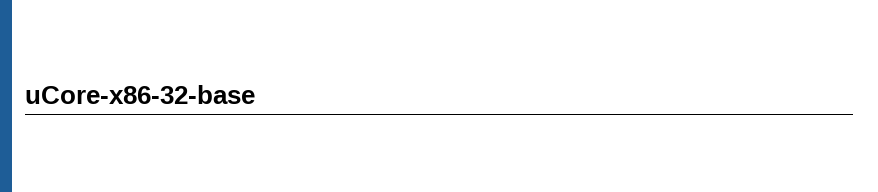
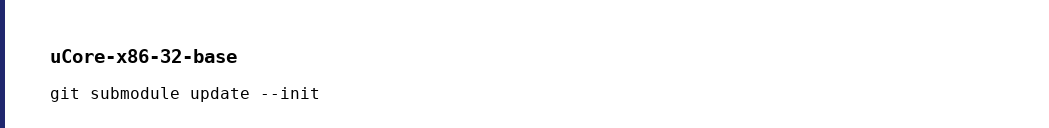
+ git submodule update --init

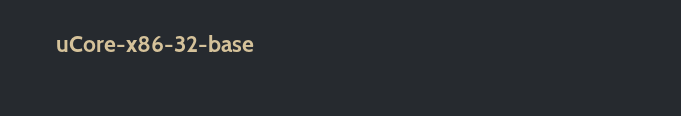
- git submodule update --init

